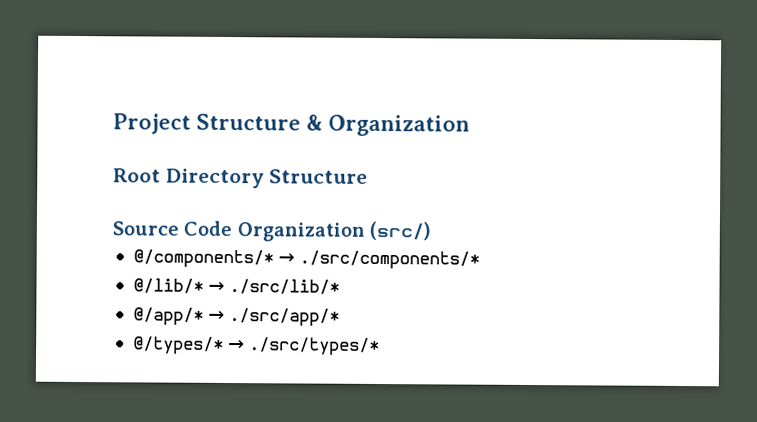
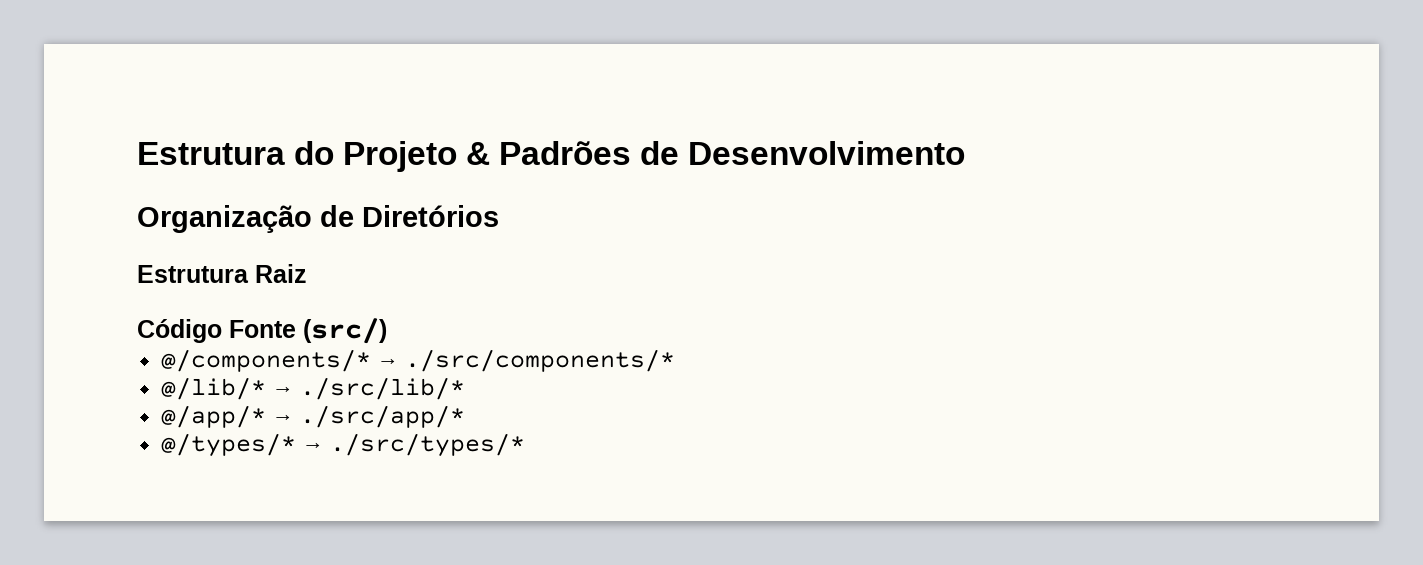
- Project Structure & Organization
- Root Directory Structure
- Source Code Organization (src/)
+ Estrutura do Projeto & Padrões de Desenvolvimento
+ Organização de Diretórios
+ Estrutura Raiz
+ Código Fonte (src/)

